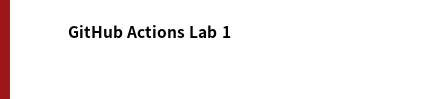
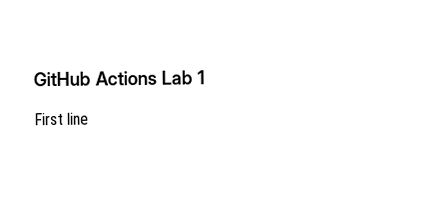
+ First line

